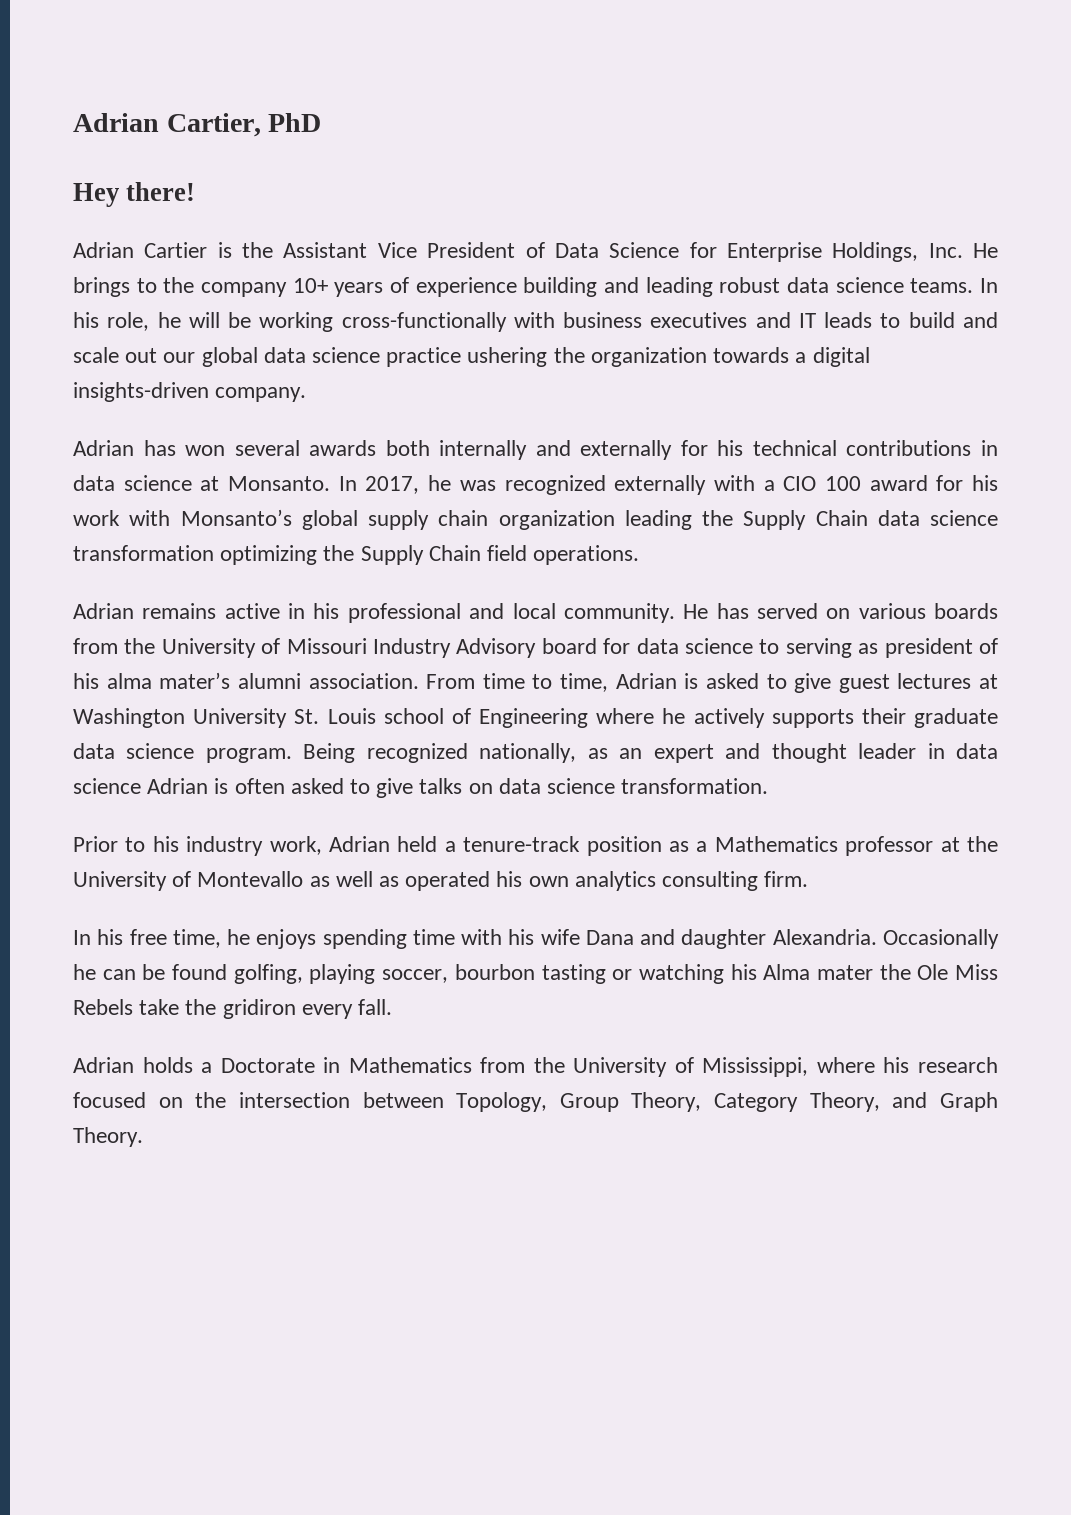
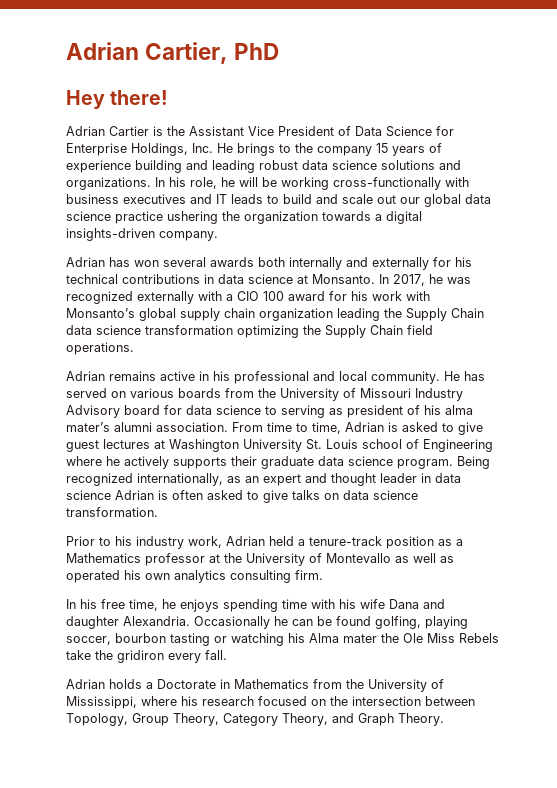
- Adrian Cartier is the Assistant Vice President of Data Science for Enterprise Holdings, Inc. He brings to the company 10+ years of experience building and leading robust data science teams.
+ Adrian Cartier is the Assistant Vice President of Data Science for Enterprise Holdings, Inc. He brings to the company 15 years of experience building and leading robust data science solutions and organizations.
- Being recognized nationally, as an expert and thought leader in data science Adrian is often asked to give talks on data science transformation.
+ Being recognized internationally, as an expert and thought leader in data science Adrian is often asked to give talks on data science transformation.

